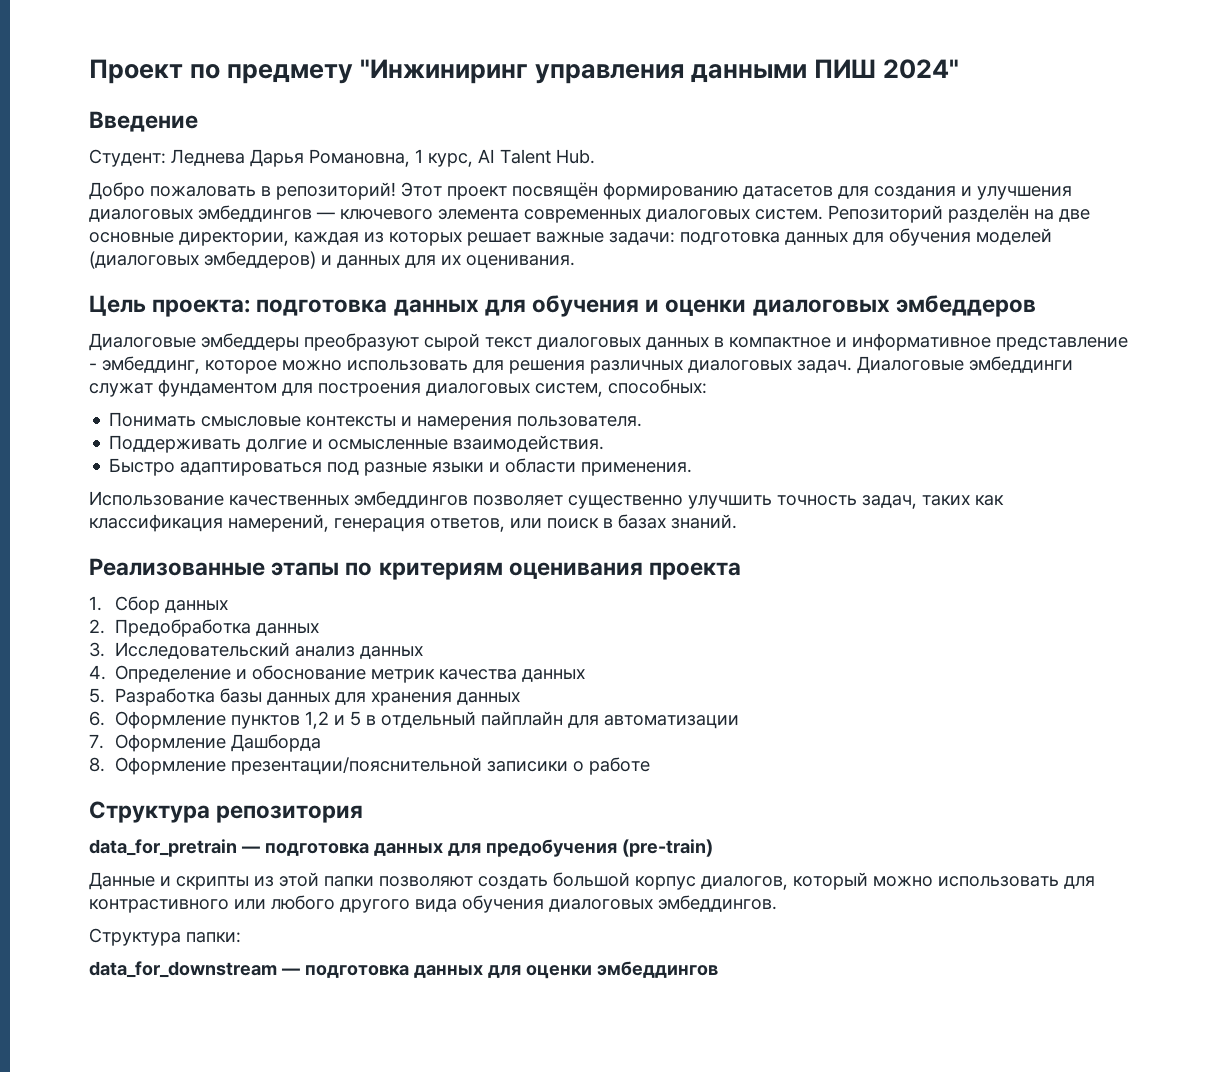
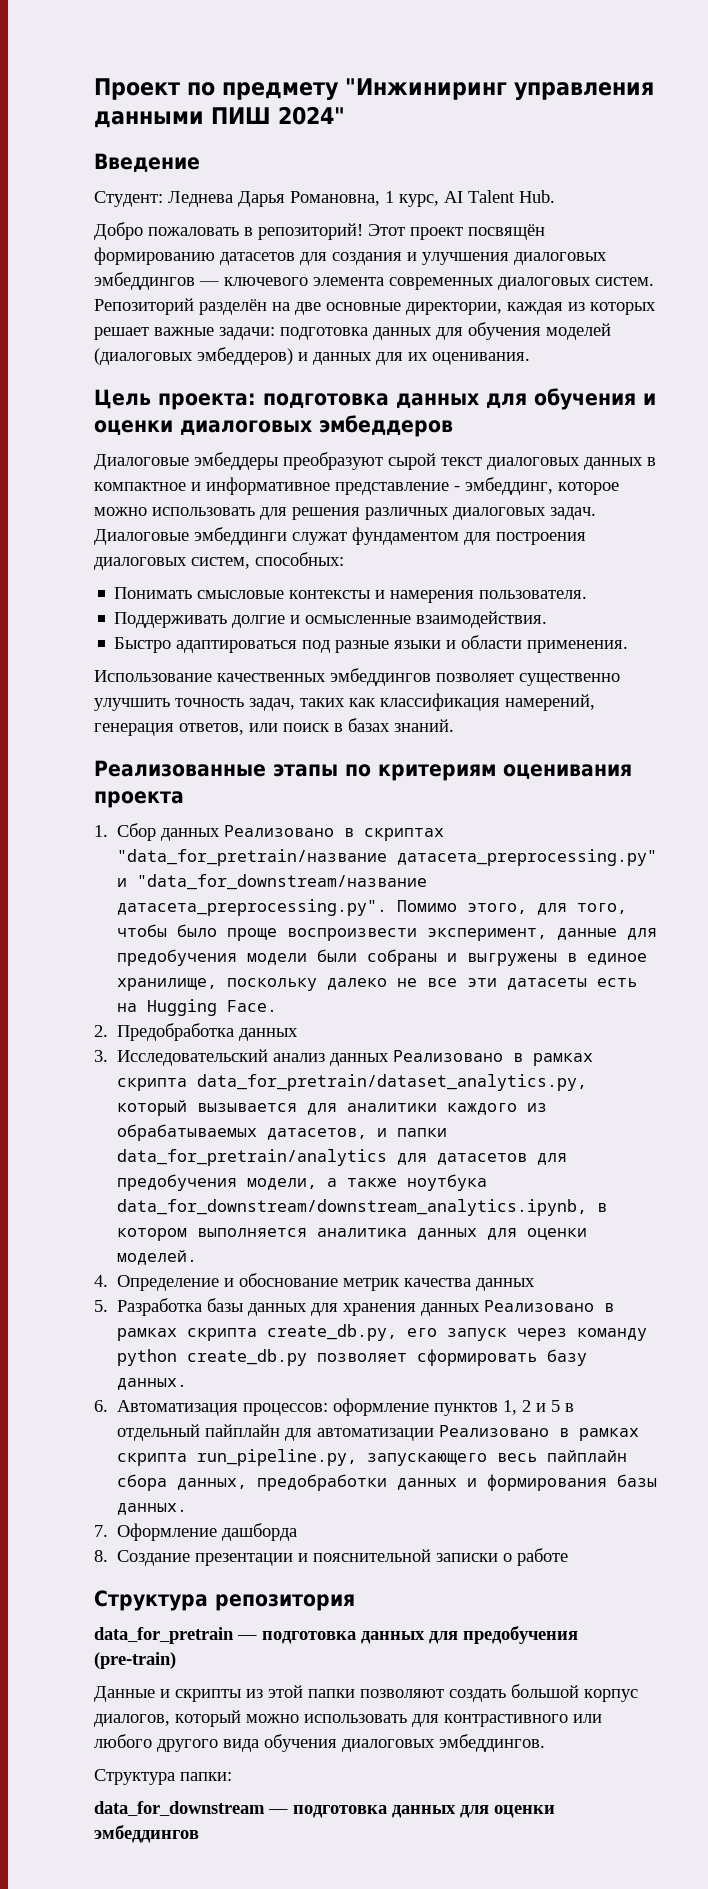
- 1. Сбор данных
+ 1. Сбор данных Реализовано в скриптах "data_for_pretrain/название датасета_preprocessing.py" и "data_for_downstream/название датасета_preprocessing.py". Помимо этого, для того, чтобы было проще воспроизвести эксперимент, данные для предобучения модели были собраны и выгружены в единое хранилище, поскольку далеко не все эти датасеты есть на Hugging Face.
- 3. Исследовательский анализ данных
+ 3. Исследовательский анализ данных Реализовано в рамках скрипта data_for_pretrain/dataset_analytics.py, который вызывается для аналитики каждого из обрабатываемых датасетов, и папки data_for_pretrain/analytics для датасетов для предобучения модели, а также ноутбука data_for_downstream/downstream_analytics.ipynb, в котором выполняется аналитика данных для оценки моделей.
- 5. Разработка базы данных для хранения данных
- 6. Оформление пунктов 1,2 и 5 в отдельный пайплайн для автоматизации
+ 5. Разработка базы данных для хранения данных Реализовано в рамках скрипта create_db.py, его запуск через команду python create_db.py позволяет сформировать базу данных.
+ 6. Автоматизация процессов: оформление пунктов 1, 2 и 5 в отдельный пайплайн для автоматизации Реализовано в рамках скрипта run_pipeline.py, запускающего весь пайплайн сбора данных, предобработки данных и формирования базы данных.
- 7. Оформление Дашборда
+ 7. Оформление дашборда
- 8. Оформление презентации/пояснительной записики о работе
+ 8. Создание презентации и пояснительной записки о работе

